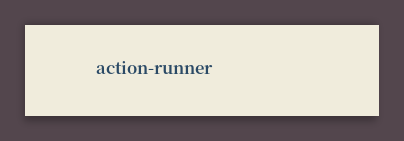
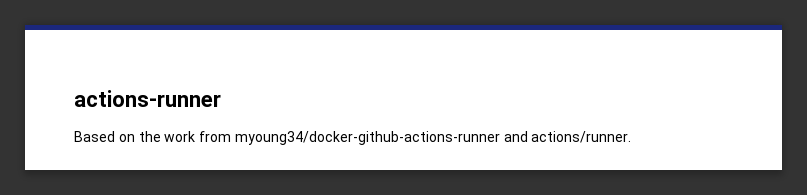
- action-runner
+ actions-runner
+ Based on the work from myoung34/docker-github-actions-runner and actions/runner.

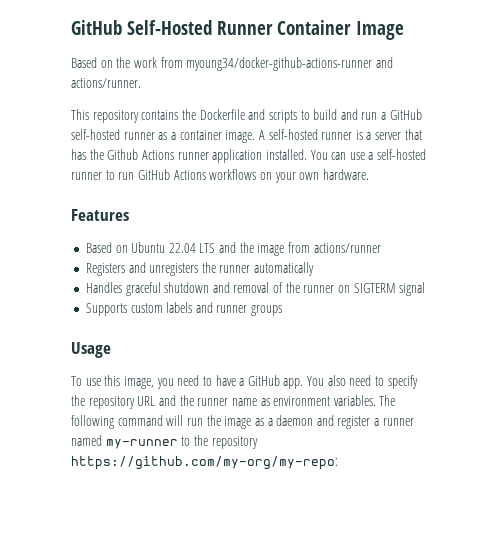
- actions-runner
+ GitHub Self-Hosted Runner Container Image
+ This repository contains the Dockerfile and scripts to build and run a GitHub self-hosted runner as a container image. A self-hosted runner is a server that has the Github Actions runner application installed. You can use a self-hosted runner to run GitHub Actions workflows on your own hardware.
+ Features
+ Based on Ubuntu 22.04 LTS and the image from actions/runner
+ Registers and unregisters the runner automatically
+ Handles graceful shutdown and removal of the runner on SIGTERM signal
+ Supports custom labels and runner groups
+ Usage
+ To use this image, you need to have a GitHub app. You also need to specify the repository URL and the runner name as environment variables. The following command will run the image as a daemon and register a runner named my-runner to the repository https://github.com/my-org/my-repo:

